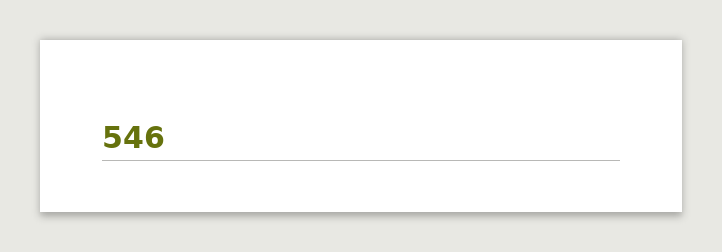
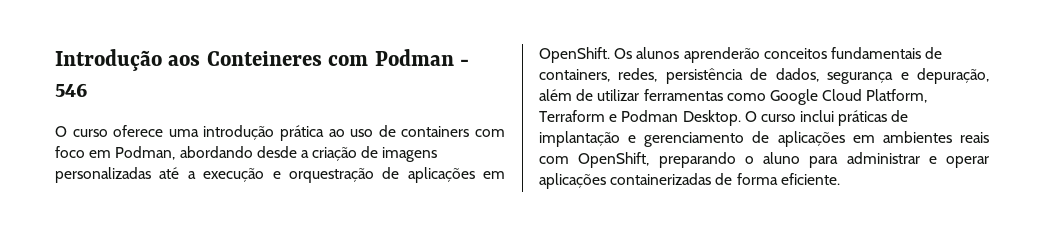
- 546
+ Introdução aos Conteineres com Podman - 546
+ O curso oferece uma introdução prática ao uso de containers com foco em Podman, abordando desde a criação de imagens personalizadas até a execução e orquestração de aplicações em OpenShift. Os alunos aprenderão conceitos fundamentais de containers, redes, persistência de dados, segurança e depuração, além de utilizar ferramentas como Google Cloud Platform, Terraform e Podman Desktop. O curso inclui práticas de implantação e gerenciamento de aplicações em ambientes reais com OpenShift, preparando o aluno para administrar e operar aplicações containerizadas de forma eficiente.

